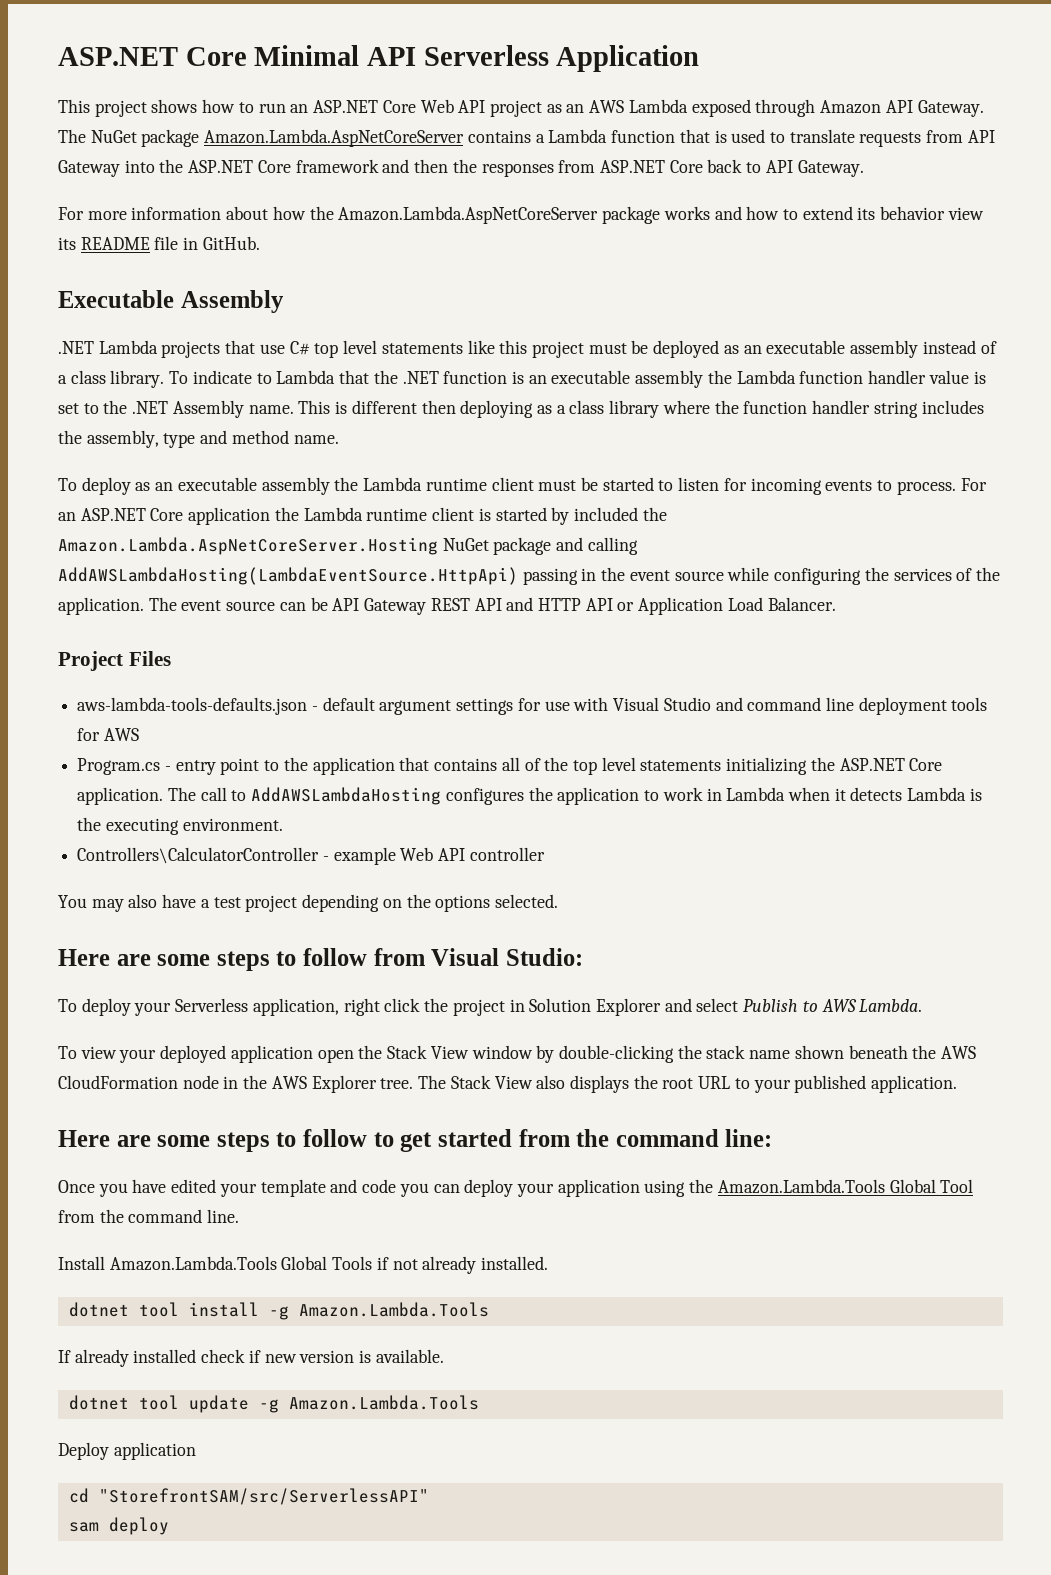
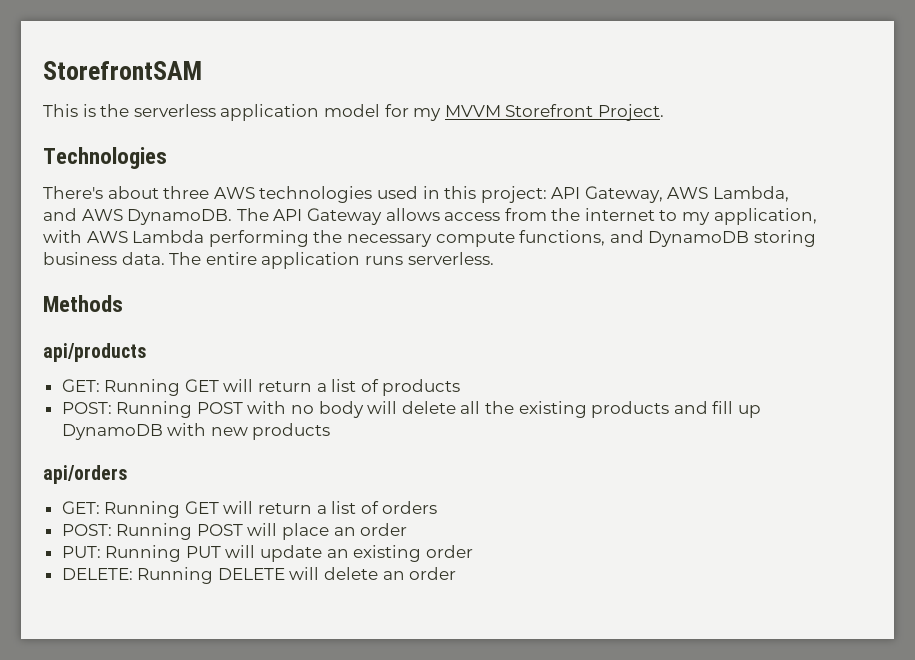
- ASP.NET Core Minimal API Serverless Application
- This project shows how to run an ASP.NET Core Web API project as an AWS Lambda exposed through Amazon API Gateway. The NuGet package Amazon.Lambda.AspNetCoreServer contains a Lambda function that is used to translate requests from API Gateway into the ASP.NET Core framework and then the responses from ASP.NET Core back to API Gateway.
- For more information about how the Amazon.Lambda.AspNetCoreServer package works and how to extend its behavior view its README file in GitHub.
- Executable Assembly
- .NET Lambda projects that use C# top level statements like this project must be deployed as an executable assembly instead of a class library. To indicate to Lambda that the .NET function is an executable assembly the Lambda function handler value is set to the .NET Assembly name. This is different then deploying as a class library where the function handler string includes the assembly, type and method name.
- To deploy as an executable assembly the Lambda runtime client must be started to listen for incoming events to process. For an ASP.NET Core application the Lambda runtime client is started by included the Amazon.Lambda.AspNetCoreServer.Hosting NuGet package and calling AddAWSLambdaHosting(LambdaEventSource.HttpApi) passing in the event source while configuring the services of the application. The event source can be API Gateway REST API and HTTP API or Application Load Balancer.
- Project Files
- aws-lambda-tools-defaults.json - default argument settings for use with Visual Studio and command line deployment tools for AWS
- Program.cs - entry point to the application that contains all of the top level statements initializing the ASP.NET Core application. The call to AddAWSLambdaHosting configures the application to work in Lambda when it detects Lambda is the executing environment.
- Controllers\CalculatorController - example Web API controller
- You may also have a test project depending on the options selected.
- Here are some steps to follow from Visual Studio:
- To deploy your Serverless application, right click the project in Solution Explorer and select Publish to AWS Lambda.
- To view your deployed application open the Stack View window by double-clicking the stack name shown beneath the AWS CloudFormation node in the AWS Explorer tree. The Stack View also displays the root URL to your published application.
- Here are some steps to follow to get started from the command line:
- Once you have edited your template and code you can deploy your application using the Amazon.Lambda.Tools Global Tool from the command line.
- Install Amazon.Lambda.Tools Global Tools if not already installed.
- dotnet tool install -g Amazon.Lambda.Tools
- If already installed check if new version is available.
- dotnet tool update -g Amazon.Lambda.Tools
- Deploy application
- cd "StorefrontSAM/src/ServerlessAPI"
- sam deploy
+ StorefrontSAM
+ This is the serverless application model for my MVVM Storefront Project.
+ Technologies
+ There's about three AWS technologies used in this project: API Gateway, AWS Lambda, and AWS DynamoDB. The API Gateway allows access from the internet to my application, with AWS Lambda performing the necessary compute functions, and DynamoDB storing business data. The entire application runs serverless.
+ Methods
+ api/products
+ GET: Running GET will return a list of products
+ POST: Running POST with no body will delete all the existing products and fill up DynamoDB with new products
+ api/orders
+ GET: Running GET will return a list of orders
+ POST: Running POST will place an order
+ PUT: Running PUT will update an existing order
+ DELETE: Running DELETE will delete an order

